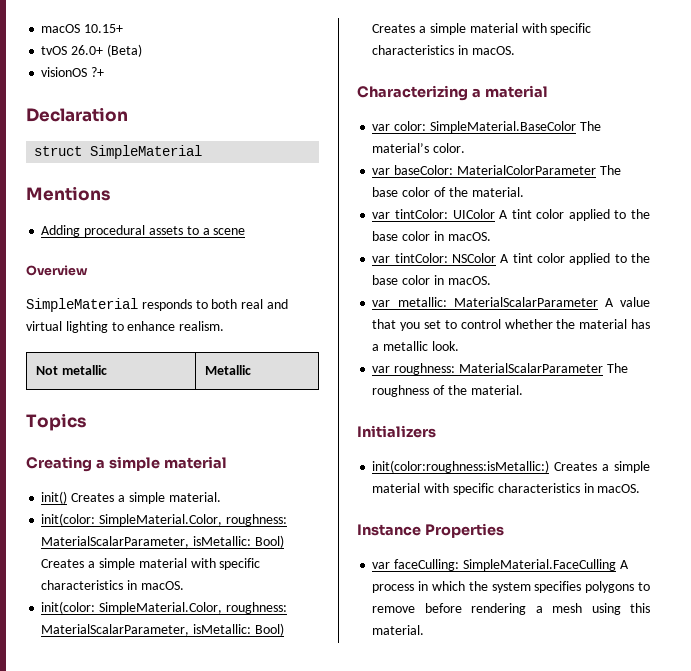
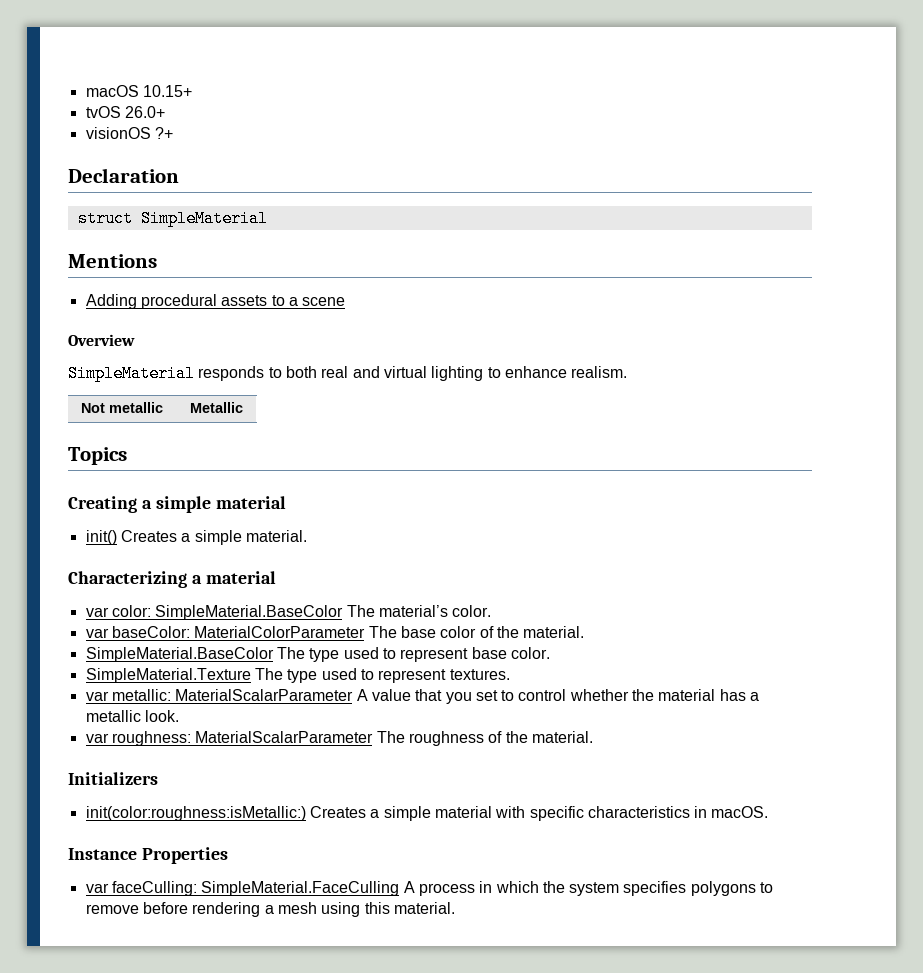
- tvOS 26.0+ (Beta)
+ tvOS 26.0+
  init() Creates a simple material.
- init(color: SimpleMaterial.Color, roughness: MaterialScalarParameter, isMetallic: Bool) Creates a simple material with specific characteristics in macOS.
- init(color: SimpleMaterial.Color, roughness: MaterialScalarParameter, isMetallic: Bool) Creates a simple material with specific characteristics in macOS.
- var tintColor: UIColor A tint color applied to the base color in macOS.
- var tintColor: NSColor A tint color applied to the base color in macOS.
+ SimpleMaterial.BaseColor The type used to represent base color.
+ SimpleMaterial.Texture The type used to represent textures.

